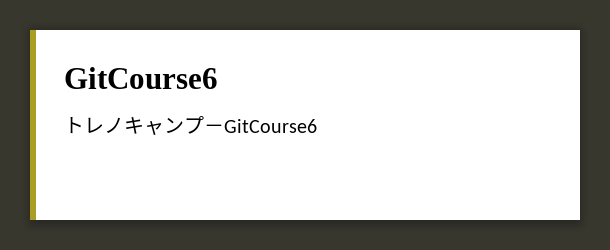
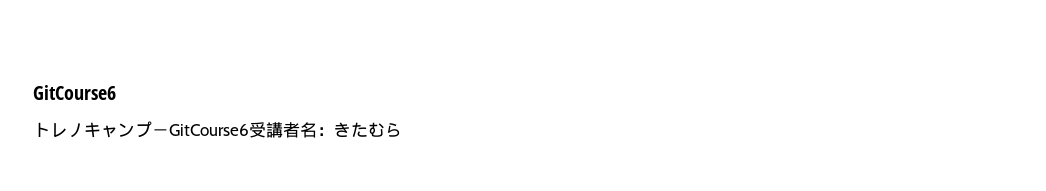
- トレノキャンプ－GitCourse6
+ トレノキャンプ－GitCourse6受講者名：きたむら

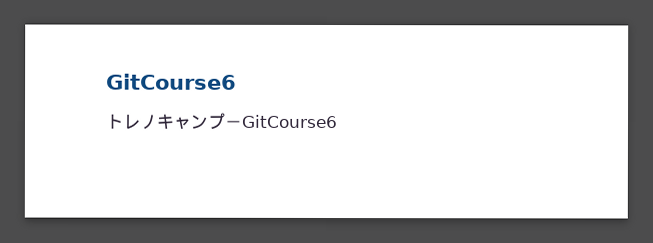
- トレノキャンプ－GitCourse6受講者名：きたむら
+ トレノキャンプ－GitCourse6

